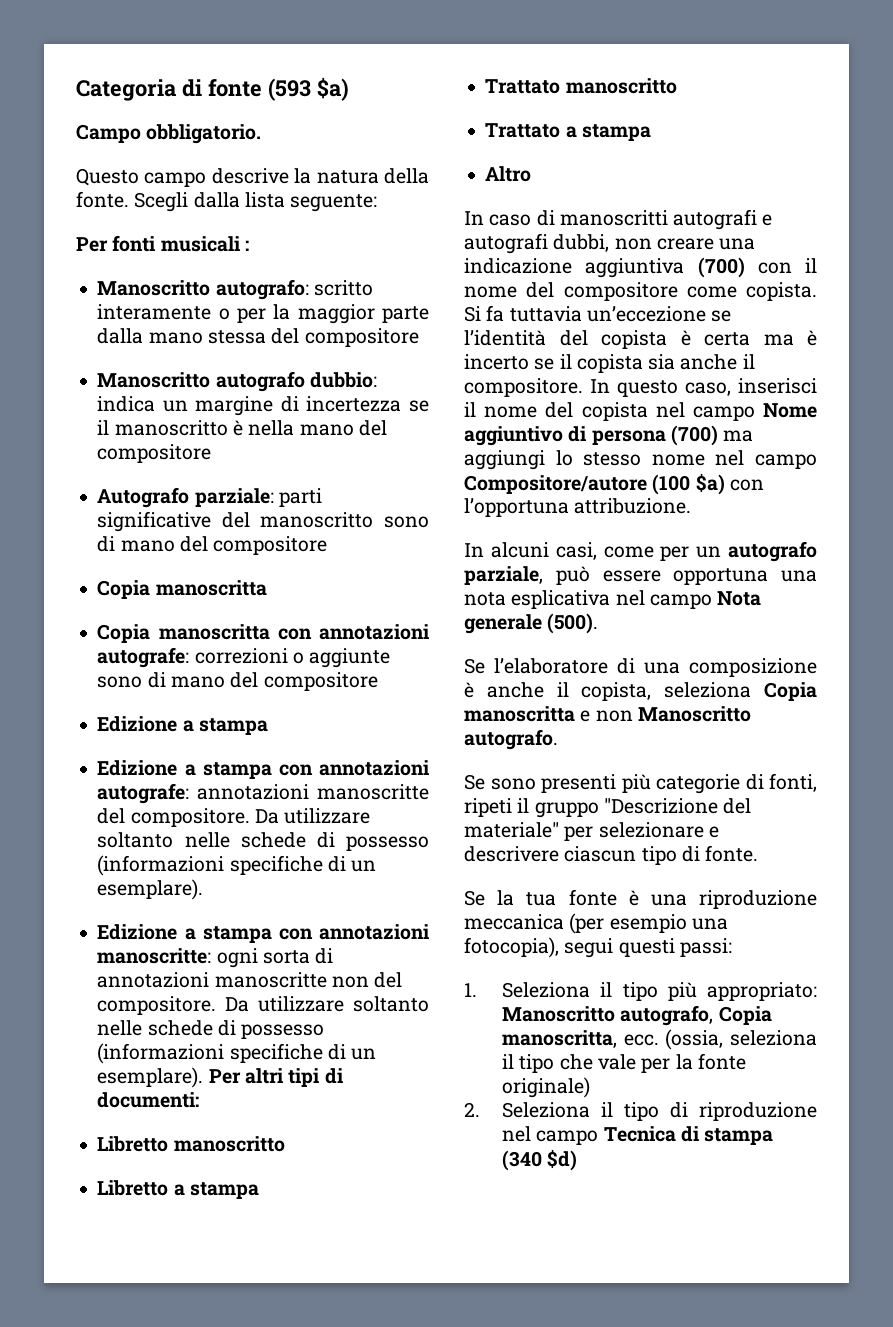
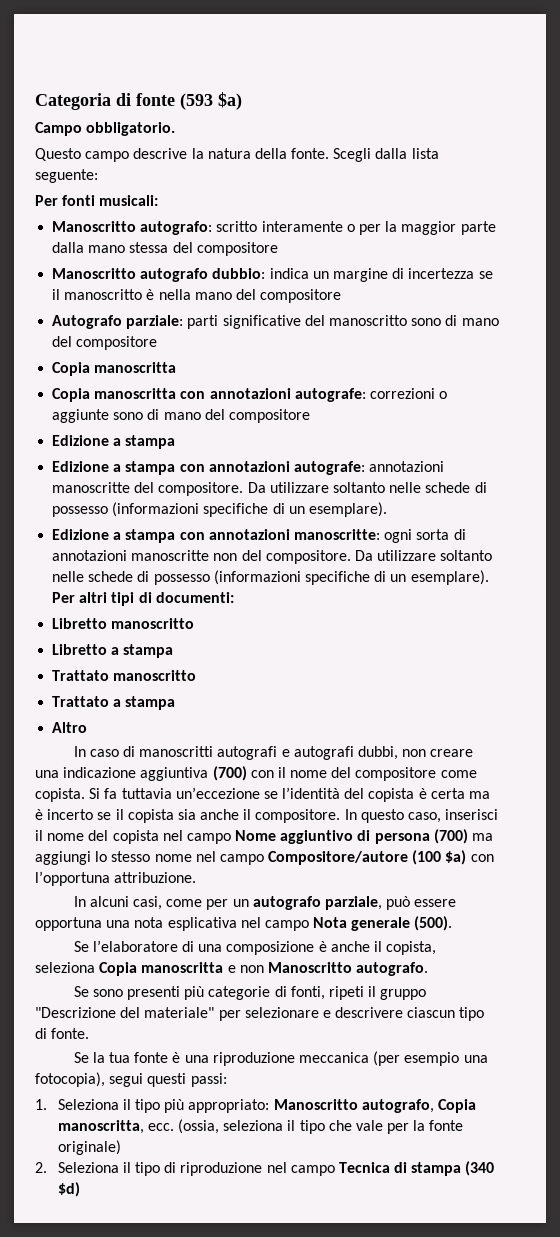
- Per fonti musicali :
+ Per fonti musicali:

